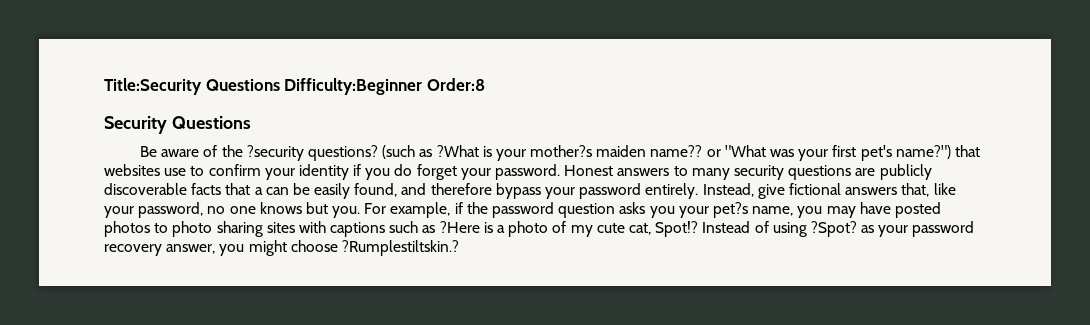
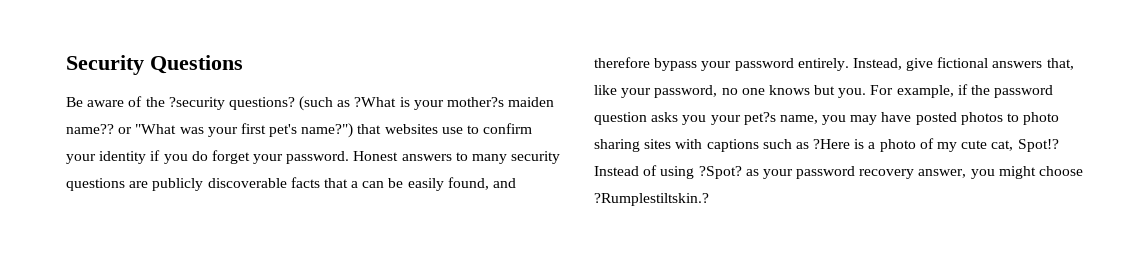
- Title:Security Questions Difficulty:Beginner Order:8

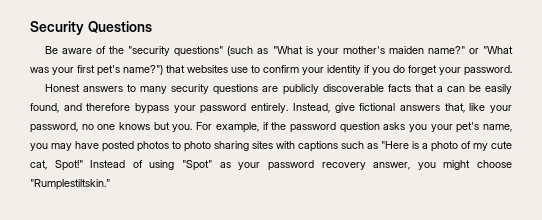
- Be aware of the ?security questions? (such as ?What is your mother?s maiden name?? or "What was your first pet's name?") that websites use to confirm your identity if you do forget your password. Honest answers to many security questions are publicly discoverable facts that a can be easily found, and therefore bypass your password entirely.
+ Be aware of the "security questions" (such as "What is your mother's maiden name?" or "What was your first pet's name?") that websites use to confirm your identity if you do forget your password.
+ Honest answers to many security questions are publicly discoverable facts that a can be easily found, and therefore bypass your password entirely.
- For example, if the password question asks you your pet?s name, you may have posted photos to photo sharing sites with captions such as ?Here is a photo of my cute cat, Spot!?
+ For example, if the password question asks you your pet's name, you may have posted photos to photo sharing sites with captions such as "Here is a photo of my cute cat, Spot!"
- Instead of using ?Spot? as your password recovery answer, you might choose ?Rumplestiltskin.?
+ Instead of using "Spot" as your password recovery answer, you might choose "Rumplestiltskin."

